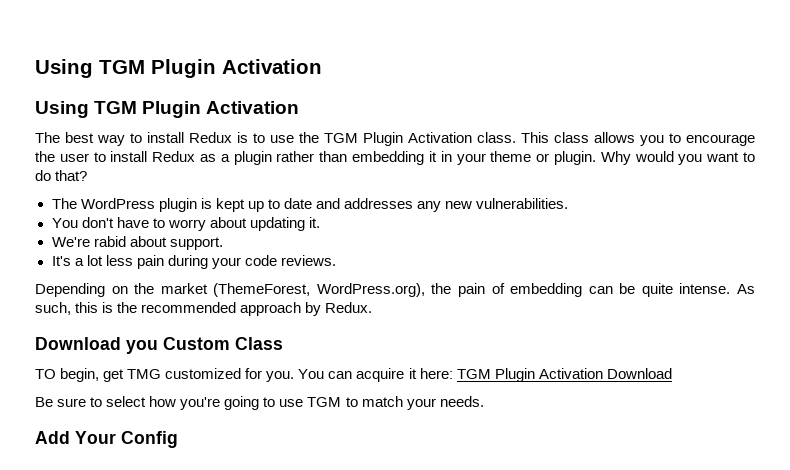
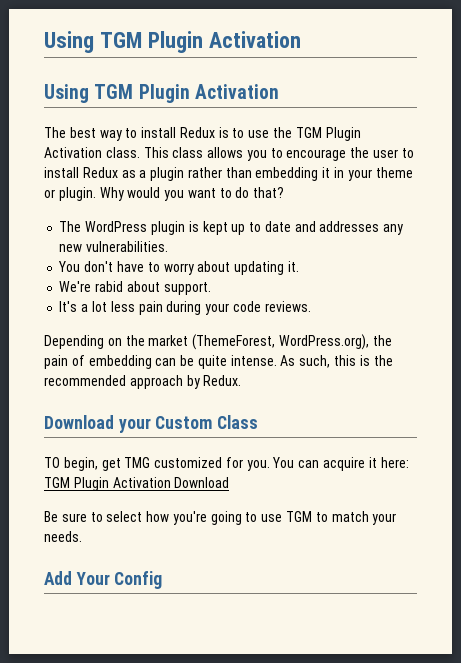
- Download you Custom Class
+ Download your Custom Class

